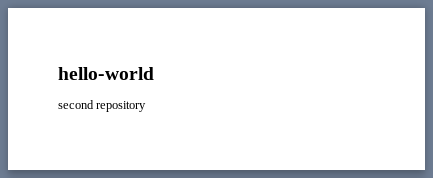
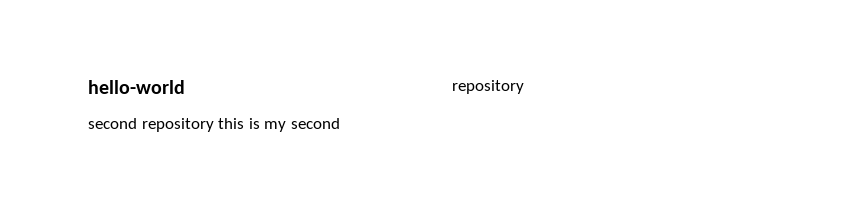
- second repository
+ second repository this is my second repository

